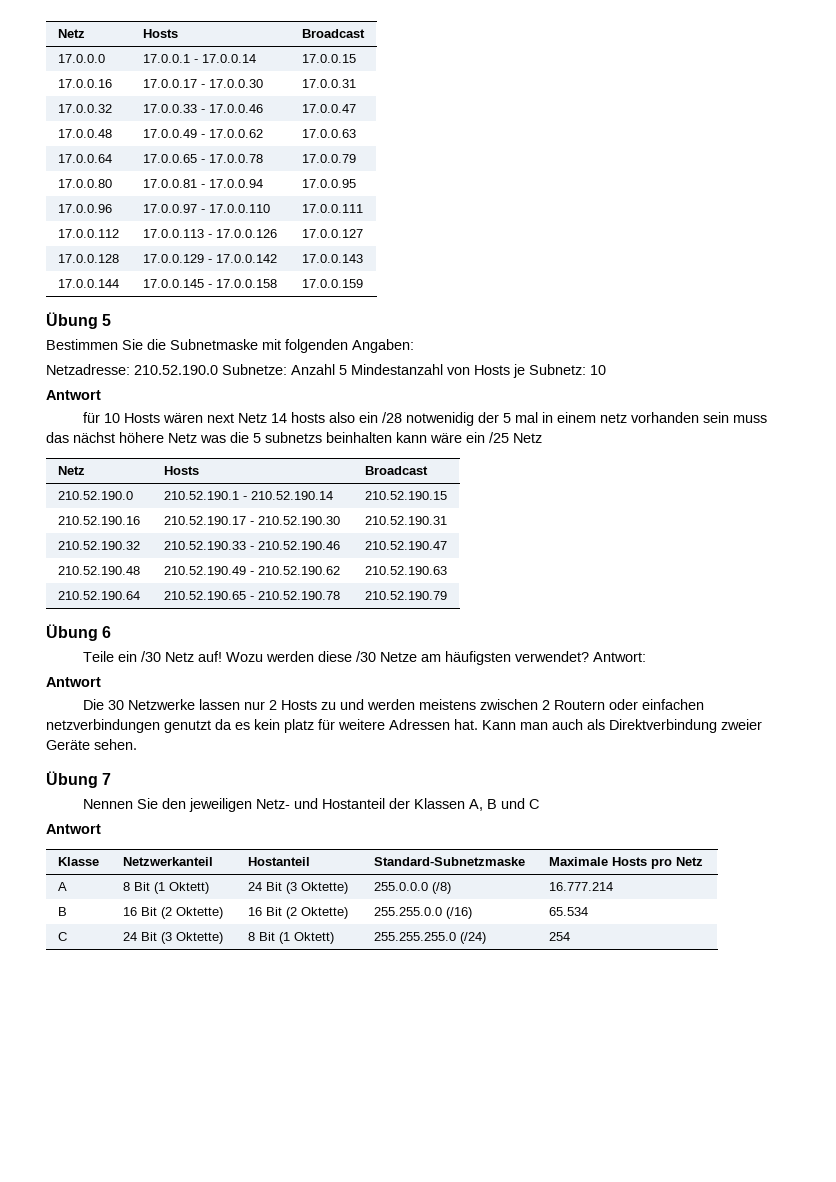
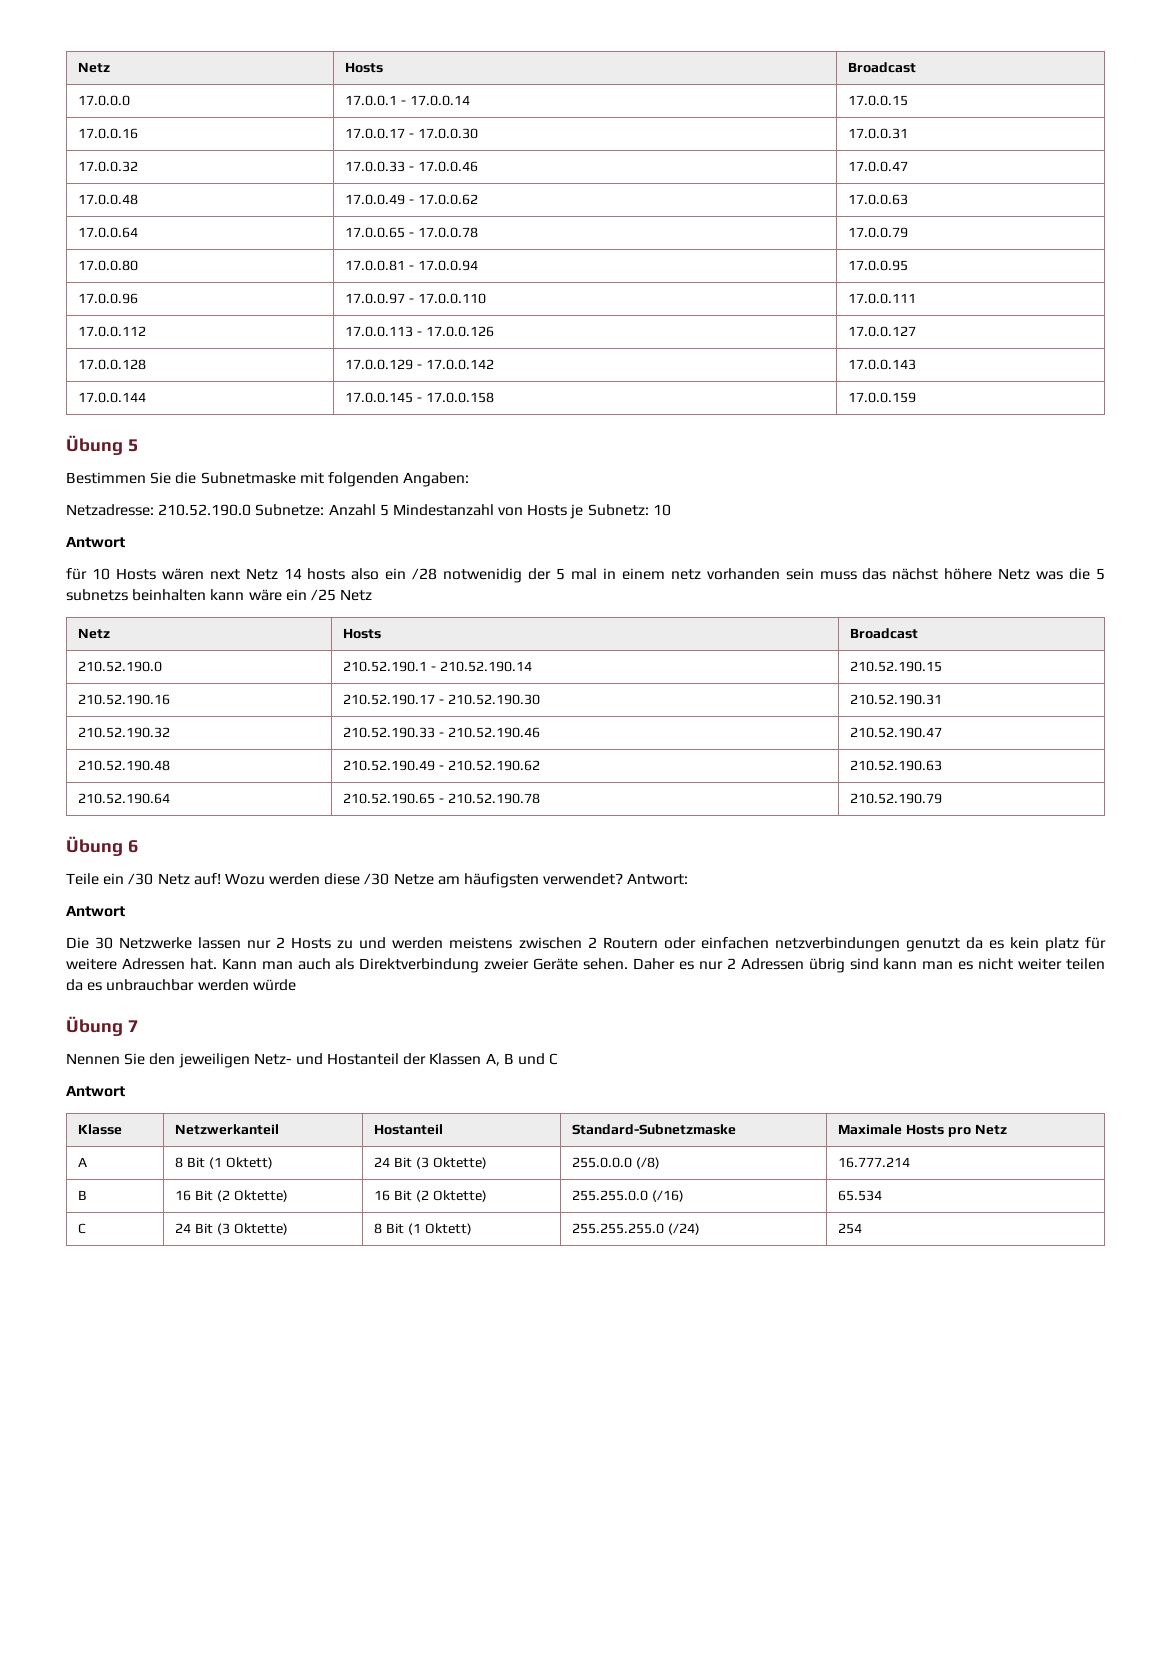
+ Daher es nur 2 Adressen übrig sind kann man es nicht weiter teilen da es unbrauchbar werden würde

